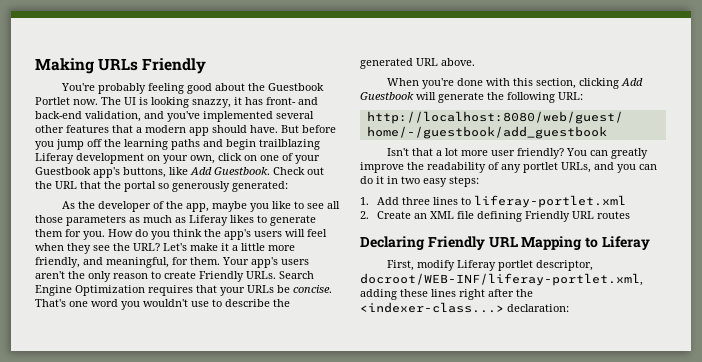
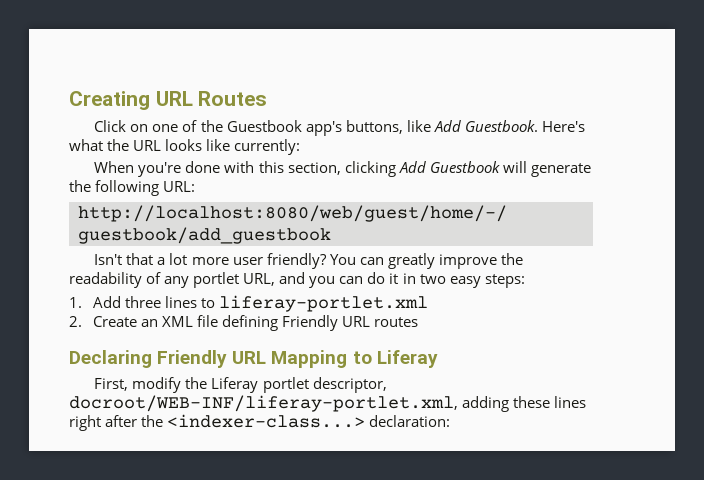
- Making URLs Friendly
- You're probably feeling good about the Guestbook Portlet now. The UI is looking snazzy, it has front- and back-end validation, and you've implemented several other features that a modern app should have. But before you jump off the learning paths and begin trailblazing Liferay development on your own, click on one of your Guestbook app's buttons, like Add Guestbook.
+ Creating URL Routes
+ Click on one of the Guestbook app's buttons, like Add Guestbook.
- Check out the URL that the portal so generously generated:
- As the developer of the app, maybe you like to see all those parameters as much as Liferay likes to generate them for you. How do you think the app's users will feel when they see the URL? Let's make it a little more friendly, and meaningful, for them. Your app's users aren't the only reason to create Friendly URLs. Search Engine Optimization requires that your URLs be concise. That's one word you wouldn't use to describe the generated URL above.
+ Here's what the URL looks like currently:
- You can greatly improve the readability of any portlet URLs, and you can do it in two easy steps:
+ You can greatly improve the readability of any portlet URL, and you can do it in two easy steps:
- First, modify Liferay portlet descriptor, docroot/WEB-INF/liferay-portlet.xml, adding these lines right after the <indexer-class...> declaration:
+ First, modify the Liferay portlet descriptor, docroot/WEB-INF/liferay-portlet.xml, adding these lines right after the <indexer-class...> declaration:

